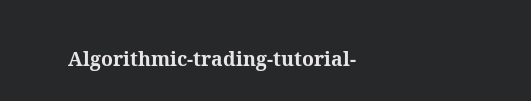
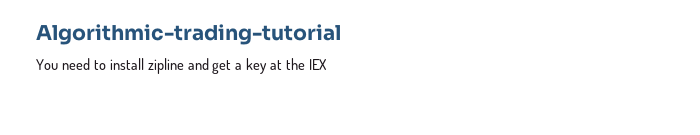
- Algorithmic-trading-tutorial-
+ Algorithmic-trading-tutorial
+ You need to install zipline and get a key at the IEX

